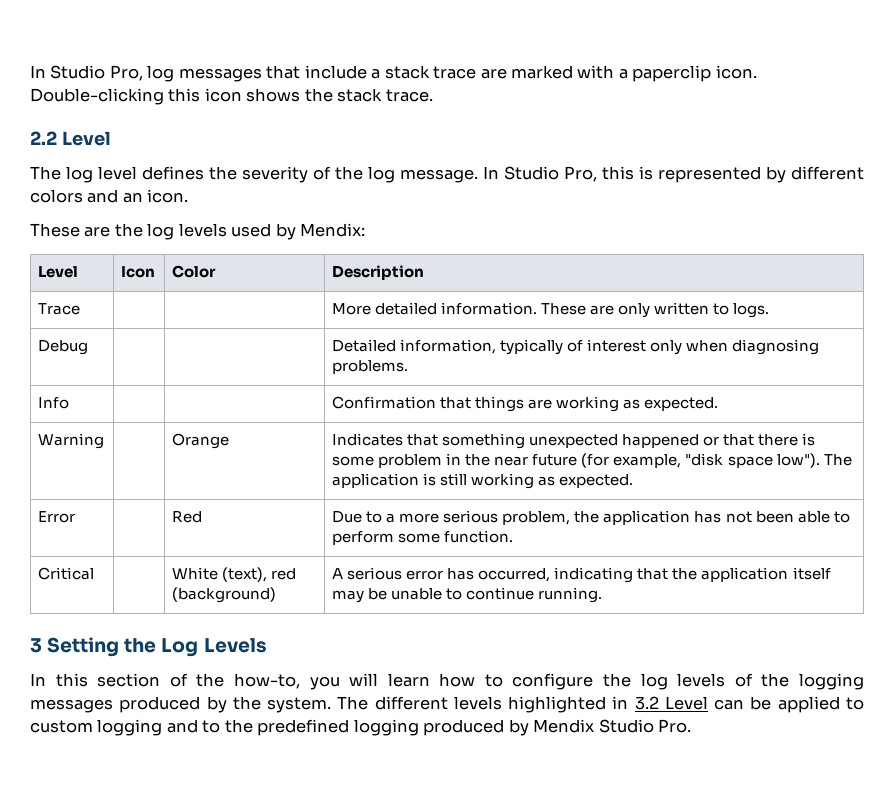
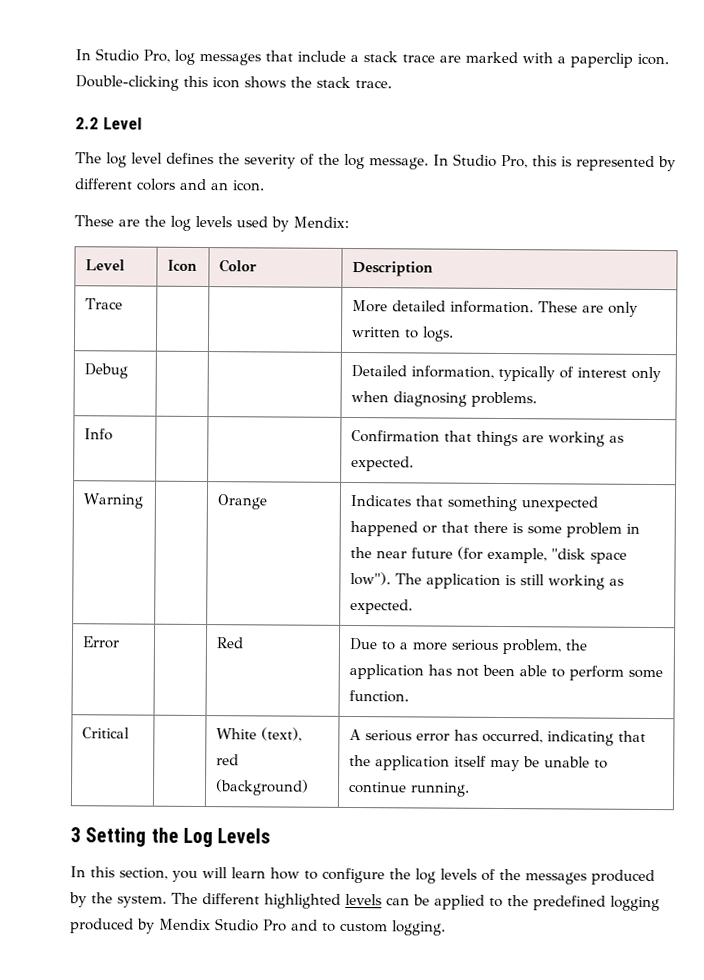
- In this section of the how-to, you will learn how to configure the log levels of the logging messages produced by the system.
+ In this section, you will learn how to configure the log levels of the messages produced by the system.
- The different levels highlighted in 3.2 Level can be applied to custom logging and to the predefined logging produced by Mendix Studio Pro.
+ The different highlighted levels can be applied to the predefined logging produced by Mendix Studio Pro and to custom logging.

